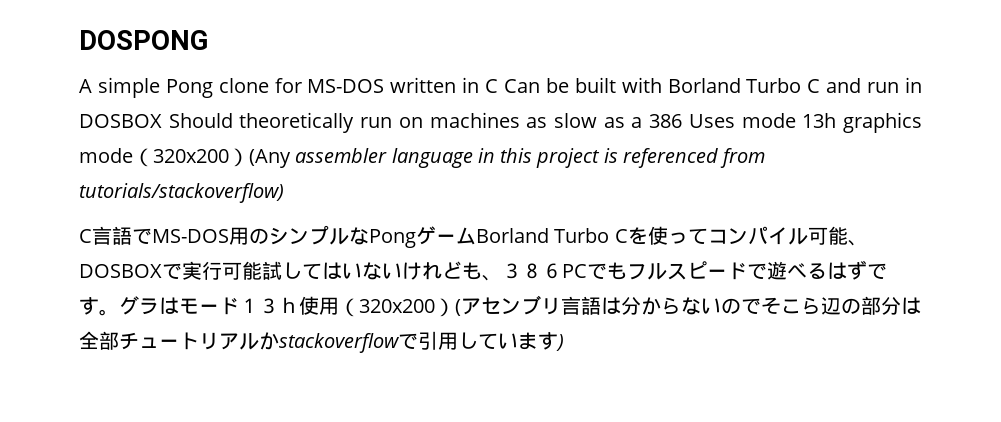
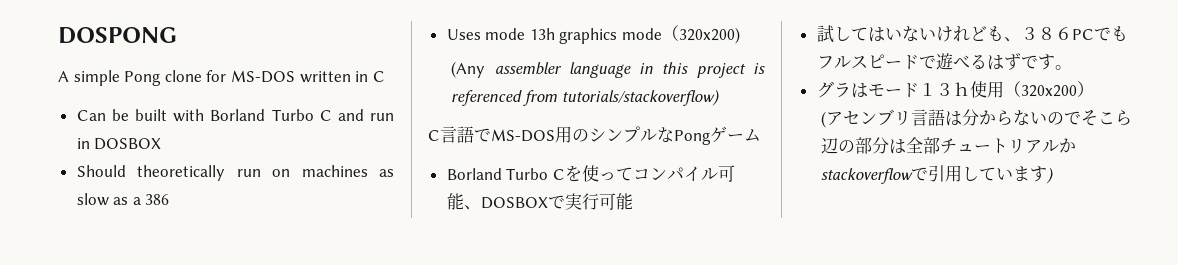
- A simple Pong clone for MS-DOS written in C Can be built with Borland Turbo C and run in DOSBOX Should theoretically run on machines as slow as a 386 Uses mode 13h graphics mode（320x200）(Any assembler language in this project is referenced from tutorials/stackoverflow)
+ A simple Pong clone for MS-DOS written in C
+ Can be built with Borland Turbo C and run in DOSBOX
+ Should theoretically run on machines as slow as a 386
+ Uses mode 13h graphics mode（320x200)
+ (Any assembler language in this project is referenced from tutorials/stackoverflow)
- C言語でMS-DOS用のシンプルなPongゲームBorland Turbo Cを使ってコンパイル可能、DOSBOXで実行可能試してはいないけれども、３８６PCでもフルスピードで遊べるはずです。グラはモード１３ｈ使用（320x200）(アセンブリ言語は分からないのでそこら辺の部分は全部チュートリアルかstackoverflowで引用しています)
+ C言語でMS-DOS用のシンプルなPongゲーム
+ Borland Turbo Cを使ってコンパイル可能、DOSBOXで実行可能
+ 試してはいないけれども、３８６PCでもフルスピードで遊べるはずです。
+ グラはモード１３ｈ使用（320x200）
+ (アセンブリ言語は分からないのでそこら辺の部分は全部チュートリアルかstackoverflowで引用しています)

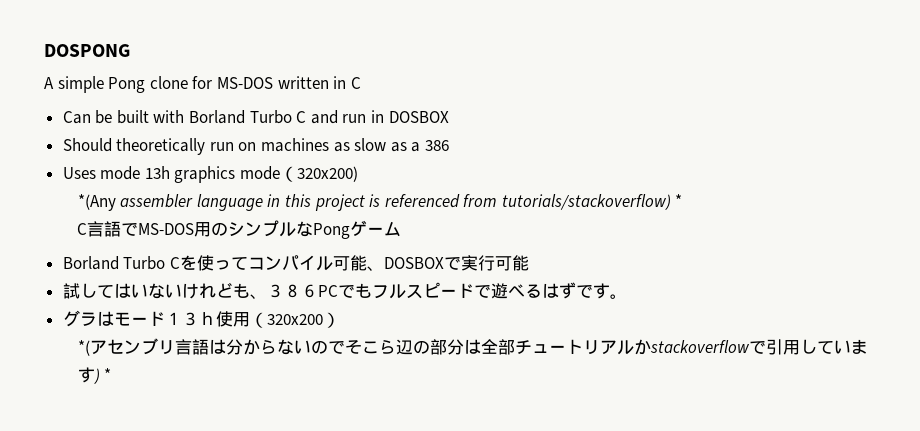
- (Any assembler language in this project is referenced from tutorials/stackoverflow)
+ *(Any assembler language in this project is referenced from tutorials/stackoverflow) *
- (アセンブリ言語は分からないのでそこら辺の部分は全部チュートリアルかstackoverflowで引用しています)
+ *(アセンブリ言語は分からないのでそこら辺の部分は全部チュートリアルかstackoverflowで引用しています) *

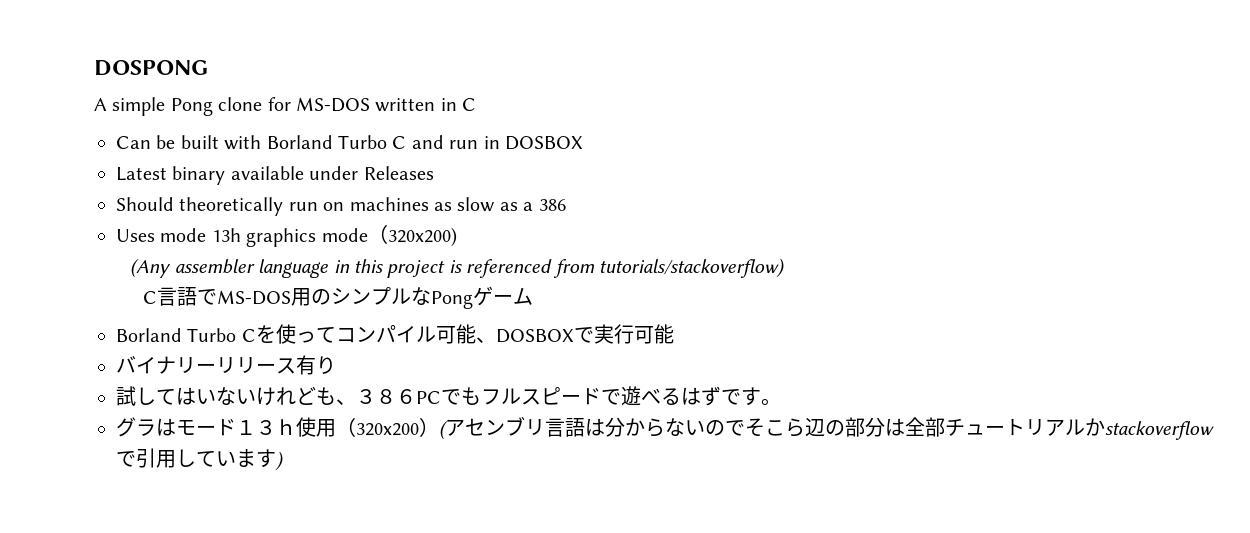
+ Latest binary available under Releases
- *(Any assembler language in this project is referenced from tutorials/stackoverflow) *
+ (Any assembler language in this project is referenced from tutorials/stackoverflow)
+ バイナリーリリース有り
- グラはモード１３ｈ使用（320x200）
- *(アセンブリ言語は分からないのでそこら辺の部分は全部チュートリアルかstackoverflowで引用しています) *
+ グラはモード１３ｈ使用（320x200）(アセンブリ言語は分からないのでそこら辺の部分は全部チュートリアルかstackoverflowで引用しています)

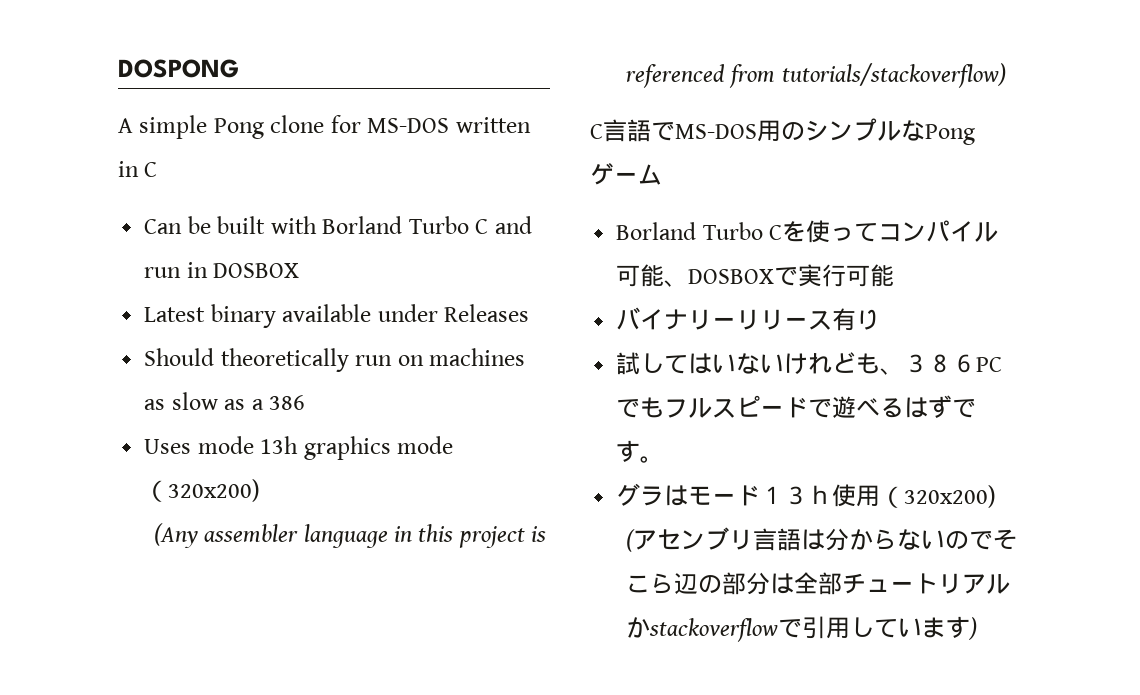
- グラはモード１３ｈ使用（320x200）(アセンブリ言語は分からないのでそこら辺の部分は全部チュートリアルかstackoverflowで引用しています)
+ グラはモード１３ｈ使用（320x200)
+ (アセンブリ言語は分からないのでそこら辺の部分は全部チュートリアルかstackoverflowで引用しています)

